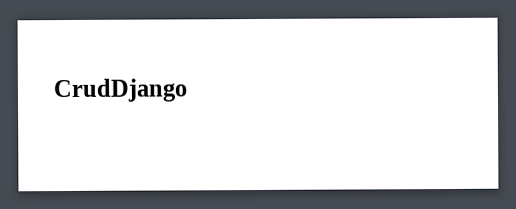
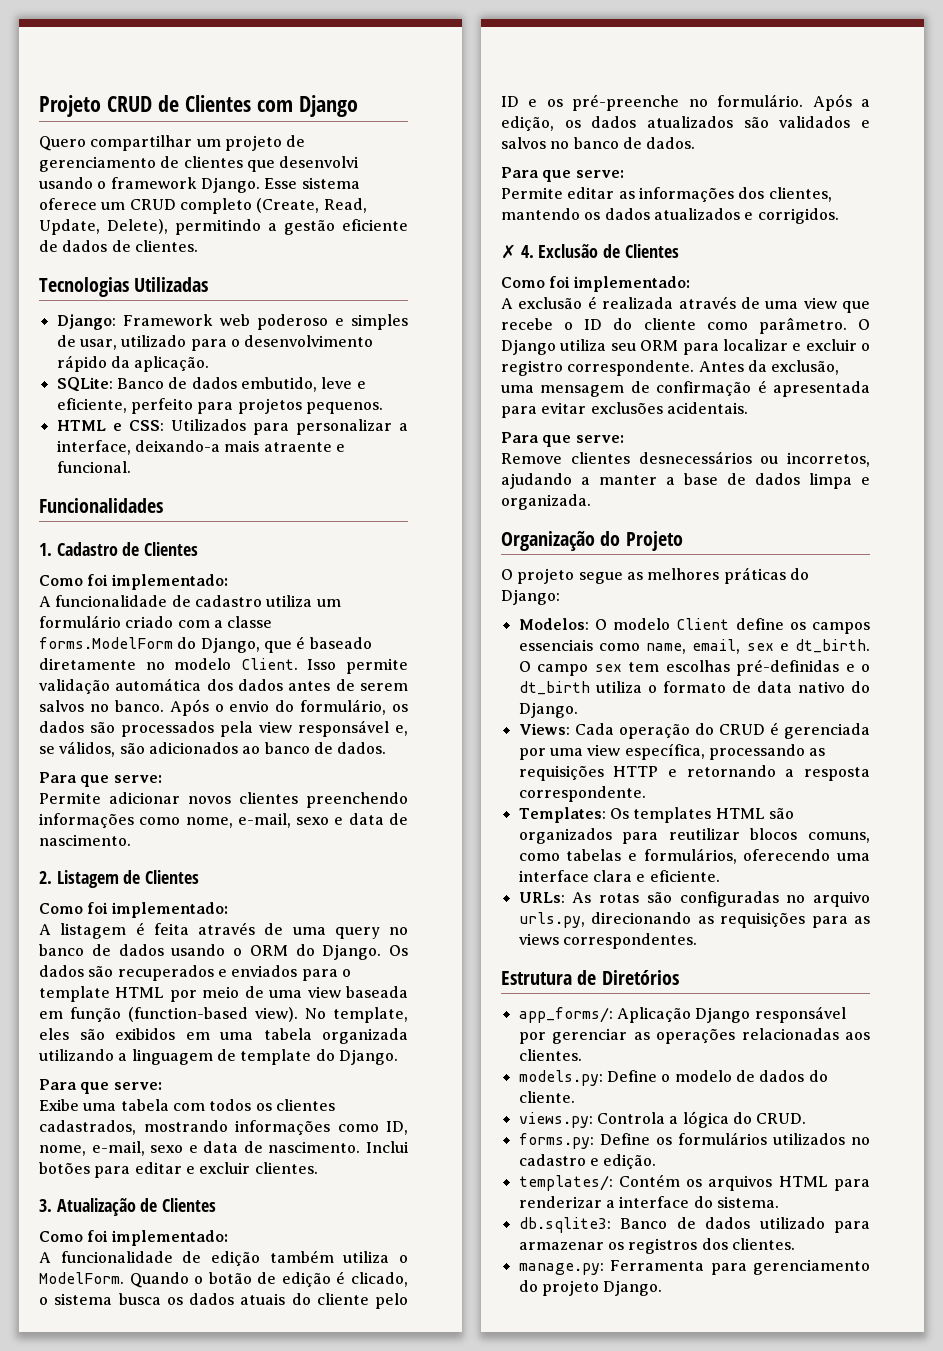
- CrudDjango
+ Projeto CRUD de Clientes com Django
+ Quero compartilhar um projeto de gerenciamento de clientes que desenvolvi usando o framework Django. Esse sistema oferece um CRUD completo (Create, Read, Update, Delete), permitindo a gestão eficiente de dados de clientes.
+ Tecnologias Utilizadas
+ Django: Framework web poderoso e simples de usar, utilizado para o desenvolvimento rápido da aplicação.
+ SQLite: Banco de dados embutido, leve e eficiente, perfeito para projetos pequenos.
+ HTML e CSS: Utilizados para personalizar a interface, deixando-a mais atraente e funcional.
+ Funcionalidades
+ 1. Cadastro de Clientes
+ Como foi implementado:
+ A funcionalidade de cadastro utiliza um formulário criado com a classe forms.ModelForm do Django, que é baseado diretamente no modelo Client. Isso permite validação automática dos dados antes de serem salvos no banco. Após o envio do formulário, os dados são processados pela view responsável e, se válidos, são adicionados ao banco de dados.
+ Para que serve:
+ Permite adicionar novos clientes preenchendo informações como nome, e-mail, sexo e data de nascimento.
+ 2. Listagem de Clientes
+ Como foi implementado:
+ A listagem é feita através de uma query no banco de dados usando o ORM do Django. Os dados são recuperados e enviados para o template HTML por meio de uma view baseada em função (function-based view). No template, eles são exibidos em uma tabela organizada utilizando a linguagem de template do Django.
+ Para que serve:
+ Exibe uma tabela com todos os clientes cadastrados, mostrando informações como ID, nome, e-mail, sexo e data de nascimento. Inclui botões para editar e excluir clientes.
+ 3. Atualização de Clientes
+ Como foi implementado:
+ A funcionalidade de edição também utiliza o ModelForm. Quando o botão de edição é clicado, o sistema busca os dados atuais do cliente pelo ID e os pré-preenche no formulário. Após a edição, os dados atualizados são validados e salvos no banco de dados.
+ Para que serve:
+ Permite editar as informações dos clientes, mantendo os dados atualizados e corrigidos.
+ ✗ 4. Exclusão de Clientes
+ Como foi implementado:
+ A exclusão é realizada através de uma view que recebe o ID do cliente como parâmetro. O Django utiliza seu ORM para localizar e excluir o registro correspondente. Antes da exclusão, uma mensagem de confirmação é apresentada para evitar exclusões acidentais.
+ Para que serve:
+ Remove clientes desnecessários ou incorretos, ajudando a manter a base de dados limpa e organizada.
+ Organização do Projeto
+ O projeto segue as melhores práticas do Django:
+ Modelos: O modelo Client define os campos essenciais como name, email, sex e dt_birth. O campo sex tem escolhas pré-definidas e o dt_birth utiliza o formato de data nativo do Django.
+ Views: Cada operação do CRUD é gerenciada por uma view específica, processando as requisições HTTP e retornando a resposta correspondente.
+ Templates: Os templates HTML são organizados para reutilizar blocos comuns, como tabelas e formulários, oferecendo uma interface clara e eficiente.
+ URLs: As rotas são configuradas no arquivo urls.py, direcionando as requisições para as views correspondentes.
+ Estrutura de Diretórios
+ app_forms/: Aplicação Django responsável por gerenciar as operações relacionadas aos clientes.
+ models.py: Define o modelo de dados do cliente.
+ views.py: Controla a lógica do CRUD.
+ forms.py: Define os formulários utilizados no cadastro e edição.
+ templates/: Contém os arquivos HTML para renderizar a interface do sistema.
+ db.sqlite3: Banco de dados utilizado para armazenar os registros dos clientes.
+ manage.py: Ferramenta para gerenciamento do projeto Django.

